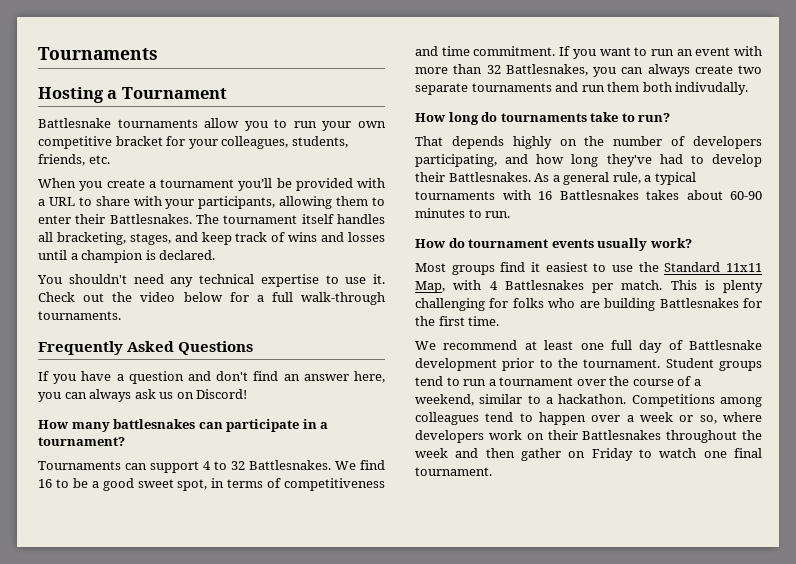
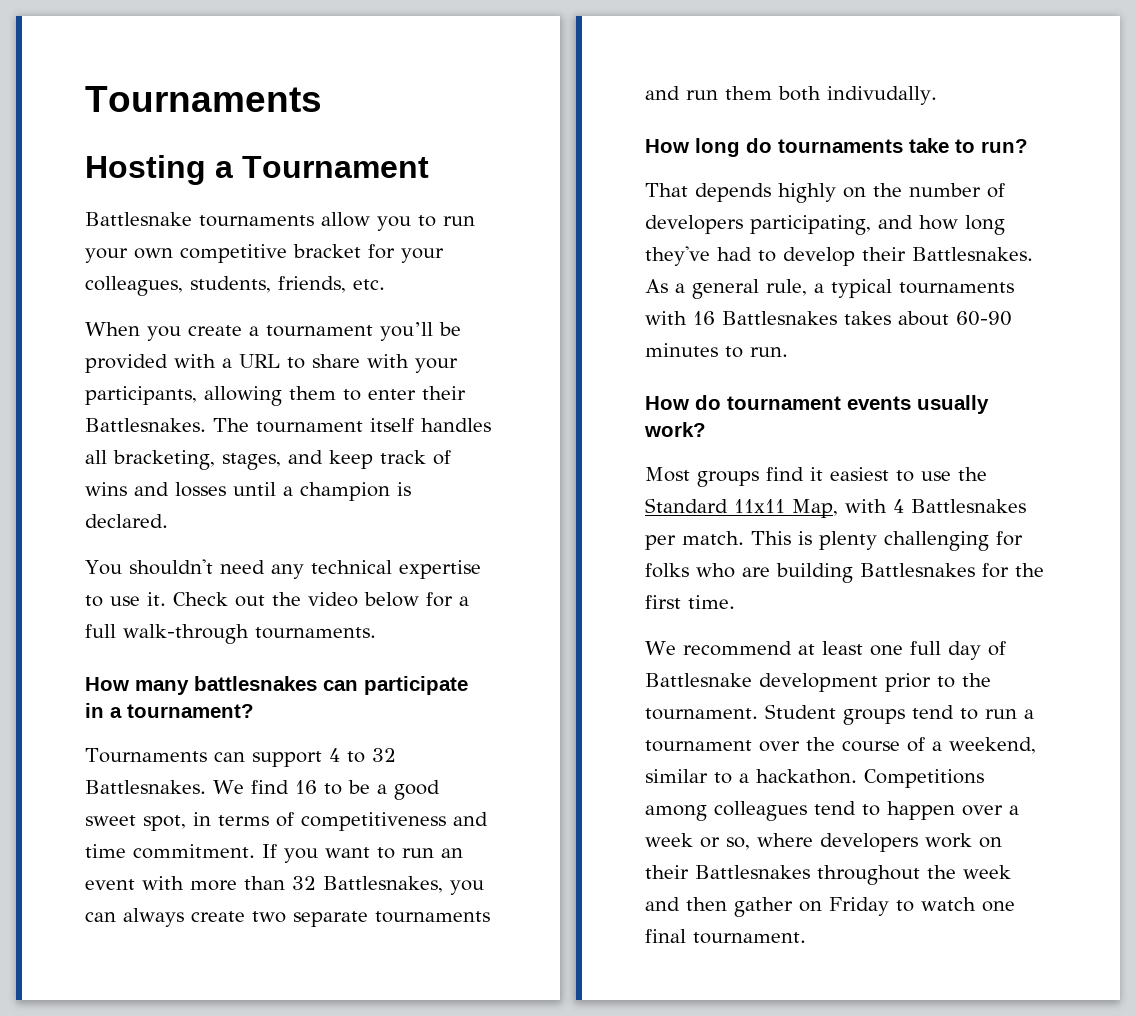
- Frequently Asked Questions
- If you have a question and don't find an answer here, you can always ask us on Discord!

